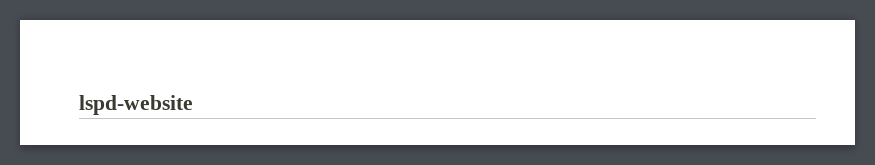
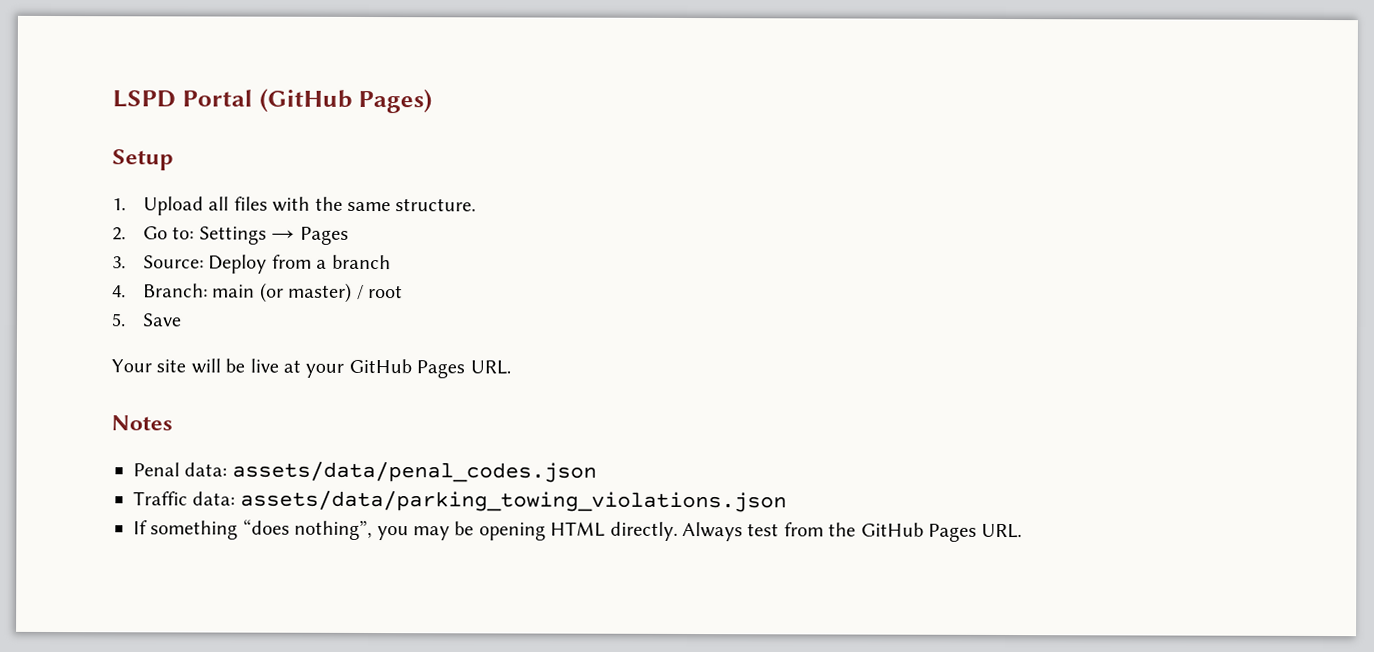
- lspd-website
+ LSPD Portal (GitHub Pages)
+ Setup
+ 1. Upload all files with the same structure.
+ 2. Go to: Settings → Pages
+ 3. Source: Deploy from a branch
+ 4. Branch: main (or master) / root
+ 5. Save
+ Your site will be live at your GitHub Pages URL.
+ Notes
+ Penal data: assets/data/penal_codes.json
+ Traffic data: assets/data/parking_towing_violations.json
+ If something “does nothing”, you may be opening HTML directly. Always test from the GitHub Pages URL.

